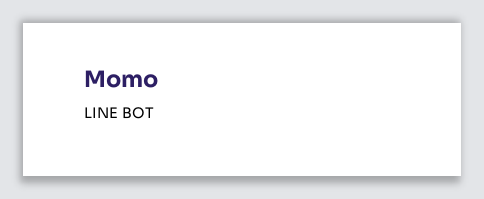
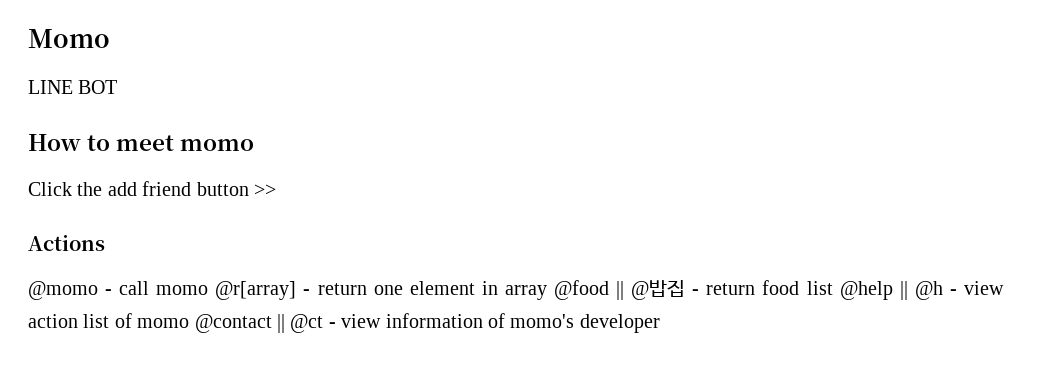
+ How to meet momo
+ Click the add friend button >>
+ Actions
+ @momo - call momo @r[array] - return one element in array @food || @밥집 - return food list @help || @h - view action list of momo @contact || @ct - view information of momo's developer

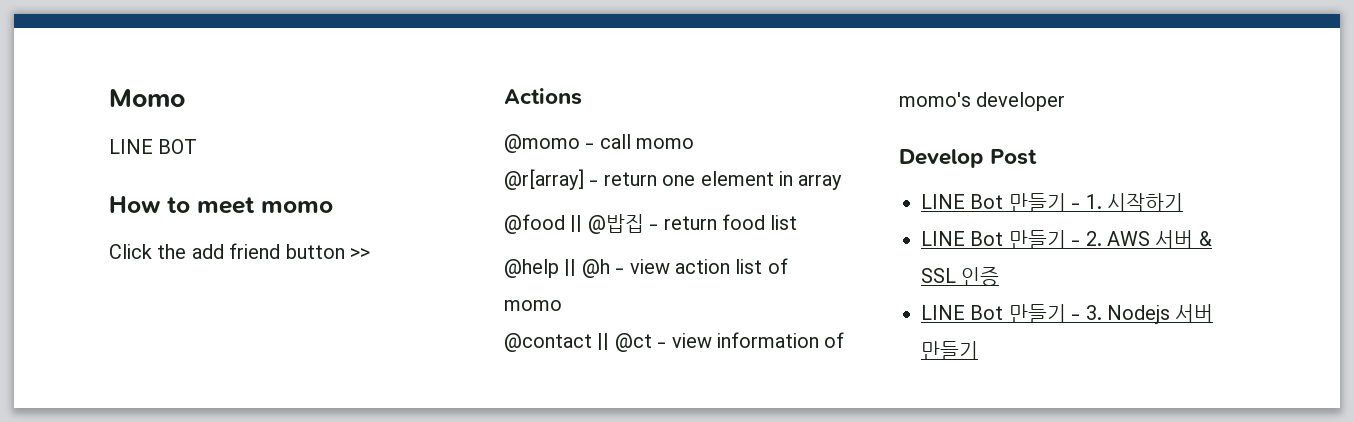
- @momo - call momo @r[array] - return one element in array @food || @밥집 - return food list @help || @h - view action list of momo @contact || @ct - view information of momo's developer
+ @momo - call momo
+ @r[array] - return one element in array
+ @food || @밥집 - return food list
+ @help || @h - view action list of momo
+ @contact || @ct - view information of momo's developer
+ Develop Post
+ LINE Bot 만들기 - 1. 시작하기
+ LINE Bot 만들기 - 2. AWS 서버 & SSL 인증
+ LINE Bot 만들기 - 3. Nodejs 서버 만들기

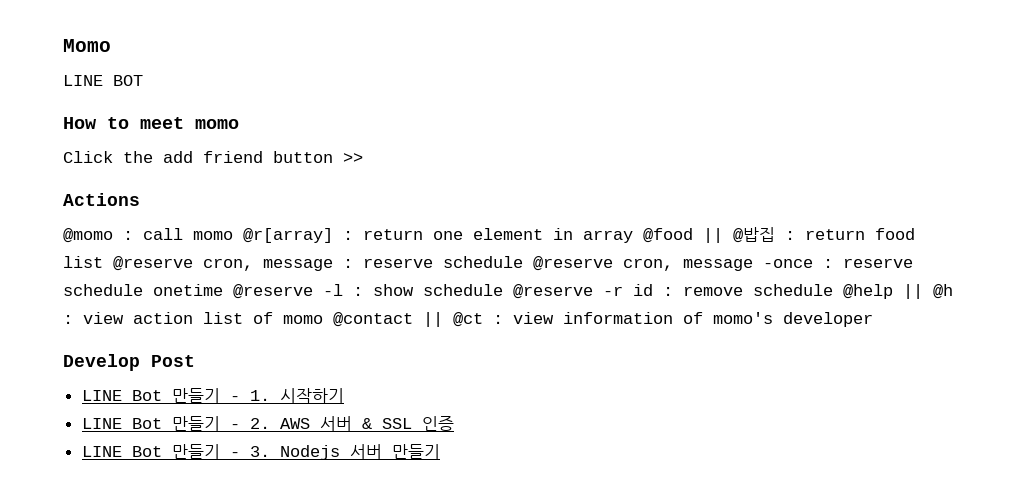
- @momo - call momo
- @r[array] - return one element in array
- @food || @밥집 - return food list
- @help || @h - view action list of momo
- @contact || @ct - view information of momo's developer
+ @momo : call momo @r[array] : return one element in array @food || @밥집 : return food list @reserve cron, message : reserve schedule @reserve cron, message -once : reserve schedule onetime @reserve -l : show schedule @reserve -r id : remove schedule @help || @h : view action list of momo @contact || @ct : view information of momo's developer

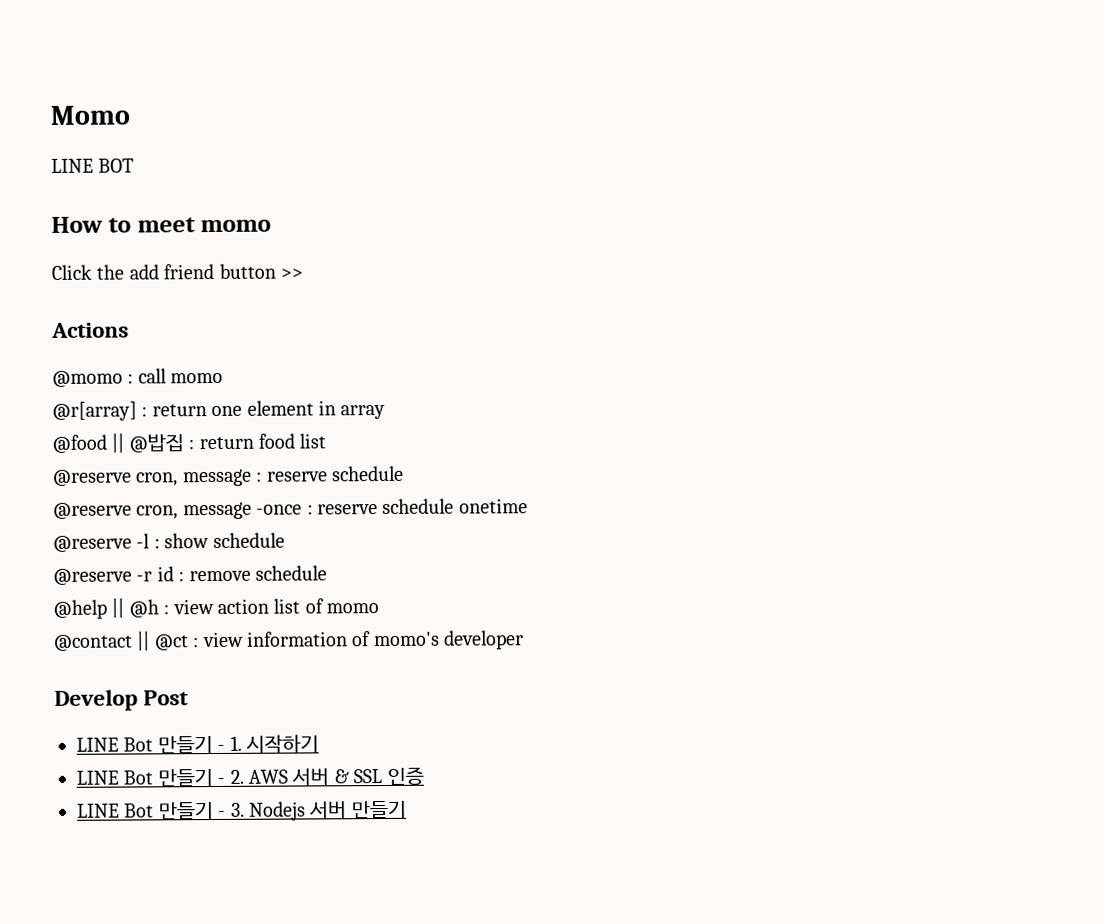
- call momo @r[array] :
+ call momo
+ @r[array] :
- return one element in array @food || @밥집 :
+ return one element in array
+ @food || @밥집 :
- return food list @reserve cron, message : reserve schedule @reserve cron, message -once :
+ return food list
+ @reserve cron, message : reserve schedule
+ @reserve cron, message -once :
- reserve schedule onetime @reserve -l :
+ reserve schedule onetime
+ @reserve -l :
- show schedule @reserve -r id :
+ show schedule
+ @reserve -r id :
- remove schedule @help || @h :
+ remove schedule
+ @help || @h :
- view action list of momo @contact || @ct :
+ view action list of momo
+ @contact || @ct :

